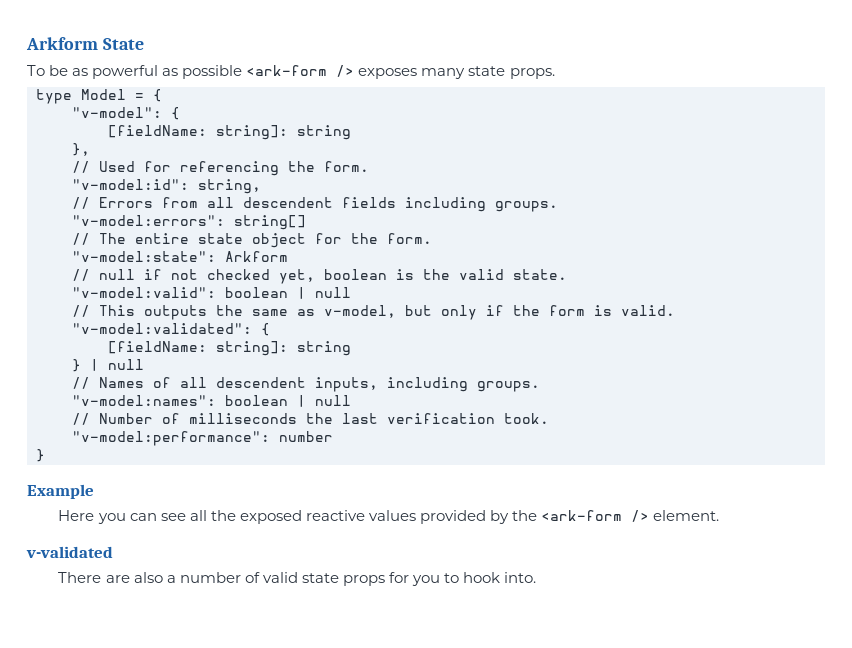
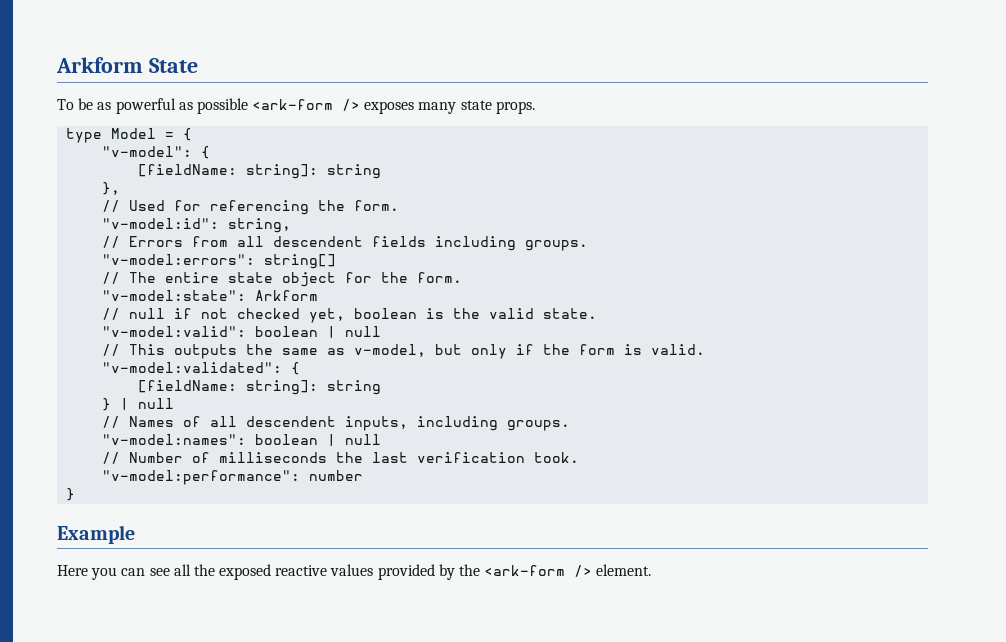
- v-validated
- There are also a number of valid state props for you to hook into.

